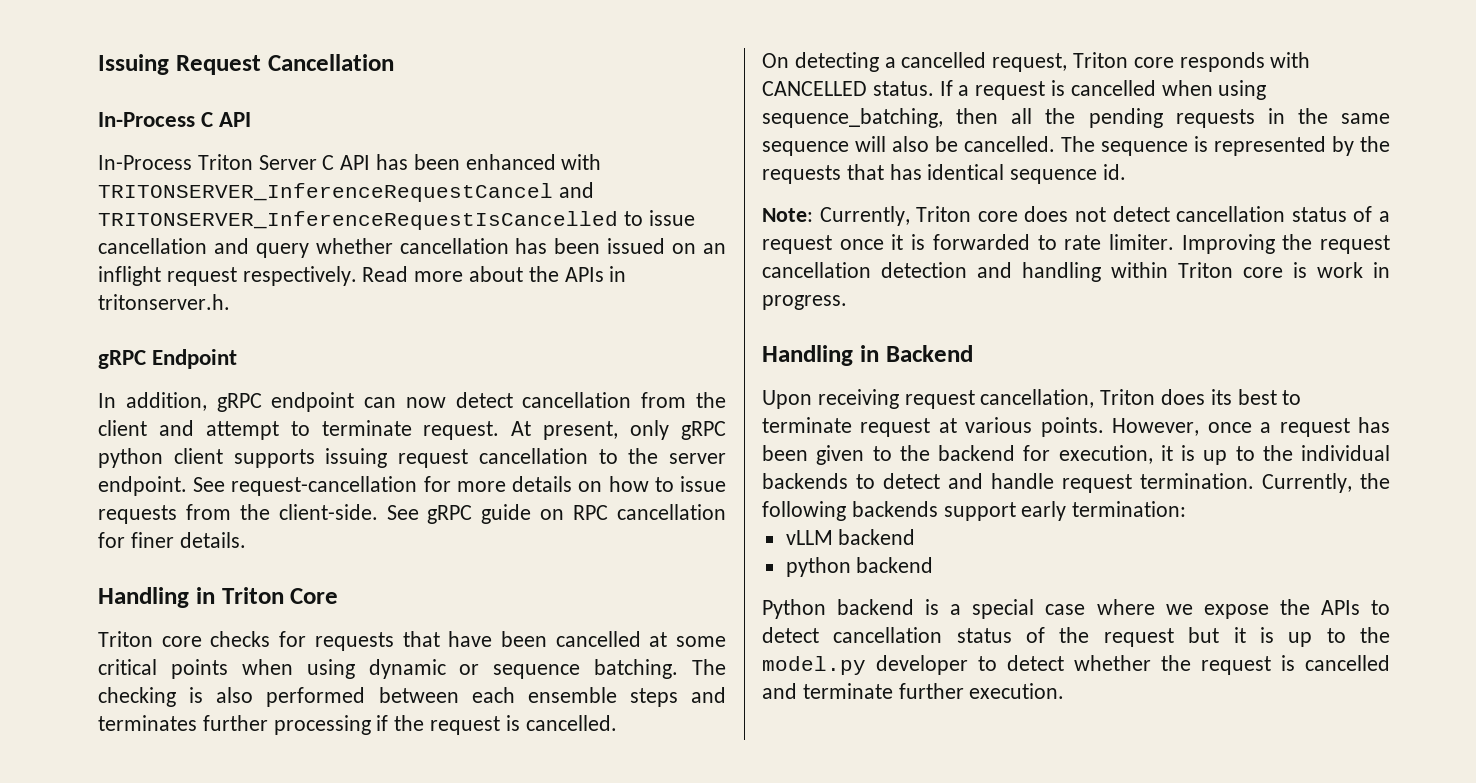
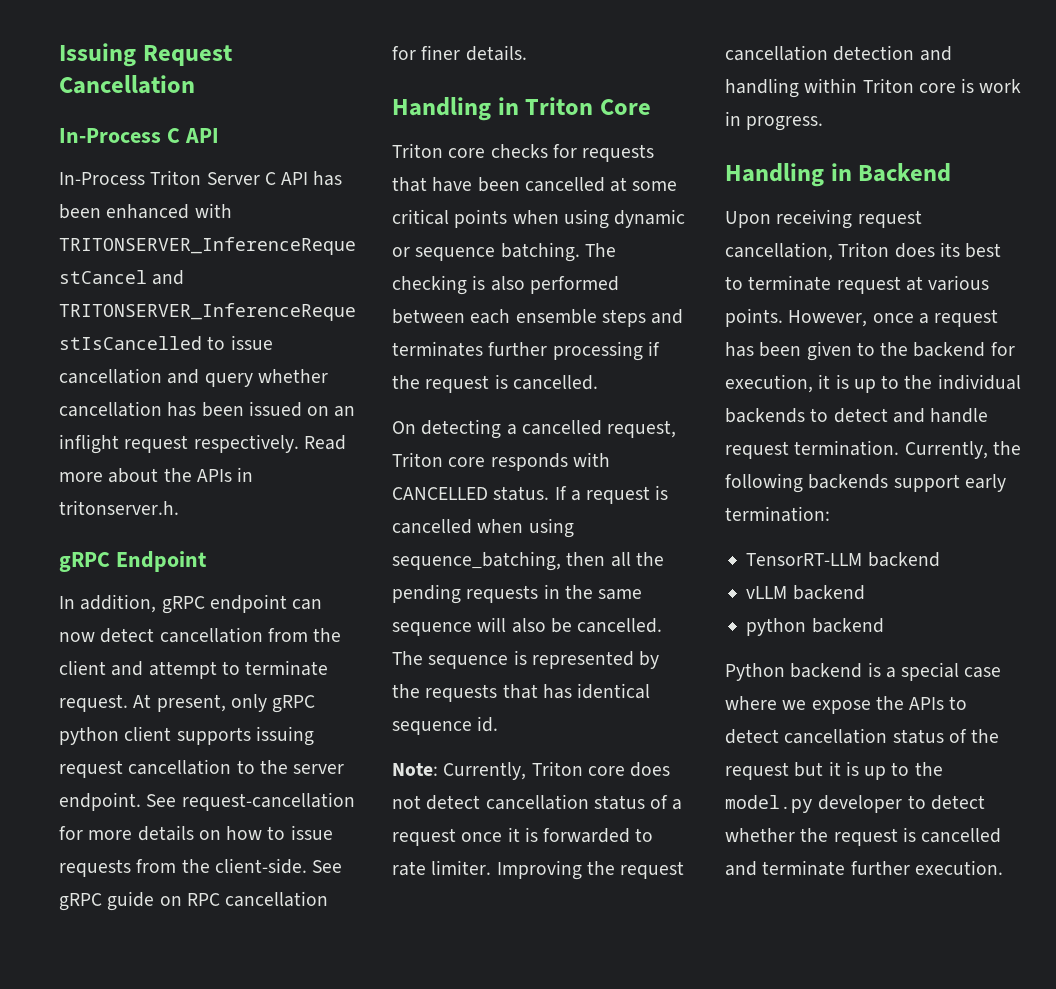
+ TensorRT-LLM backend

